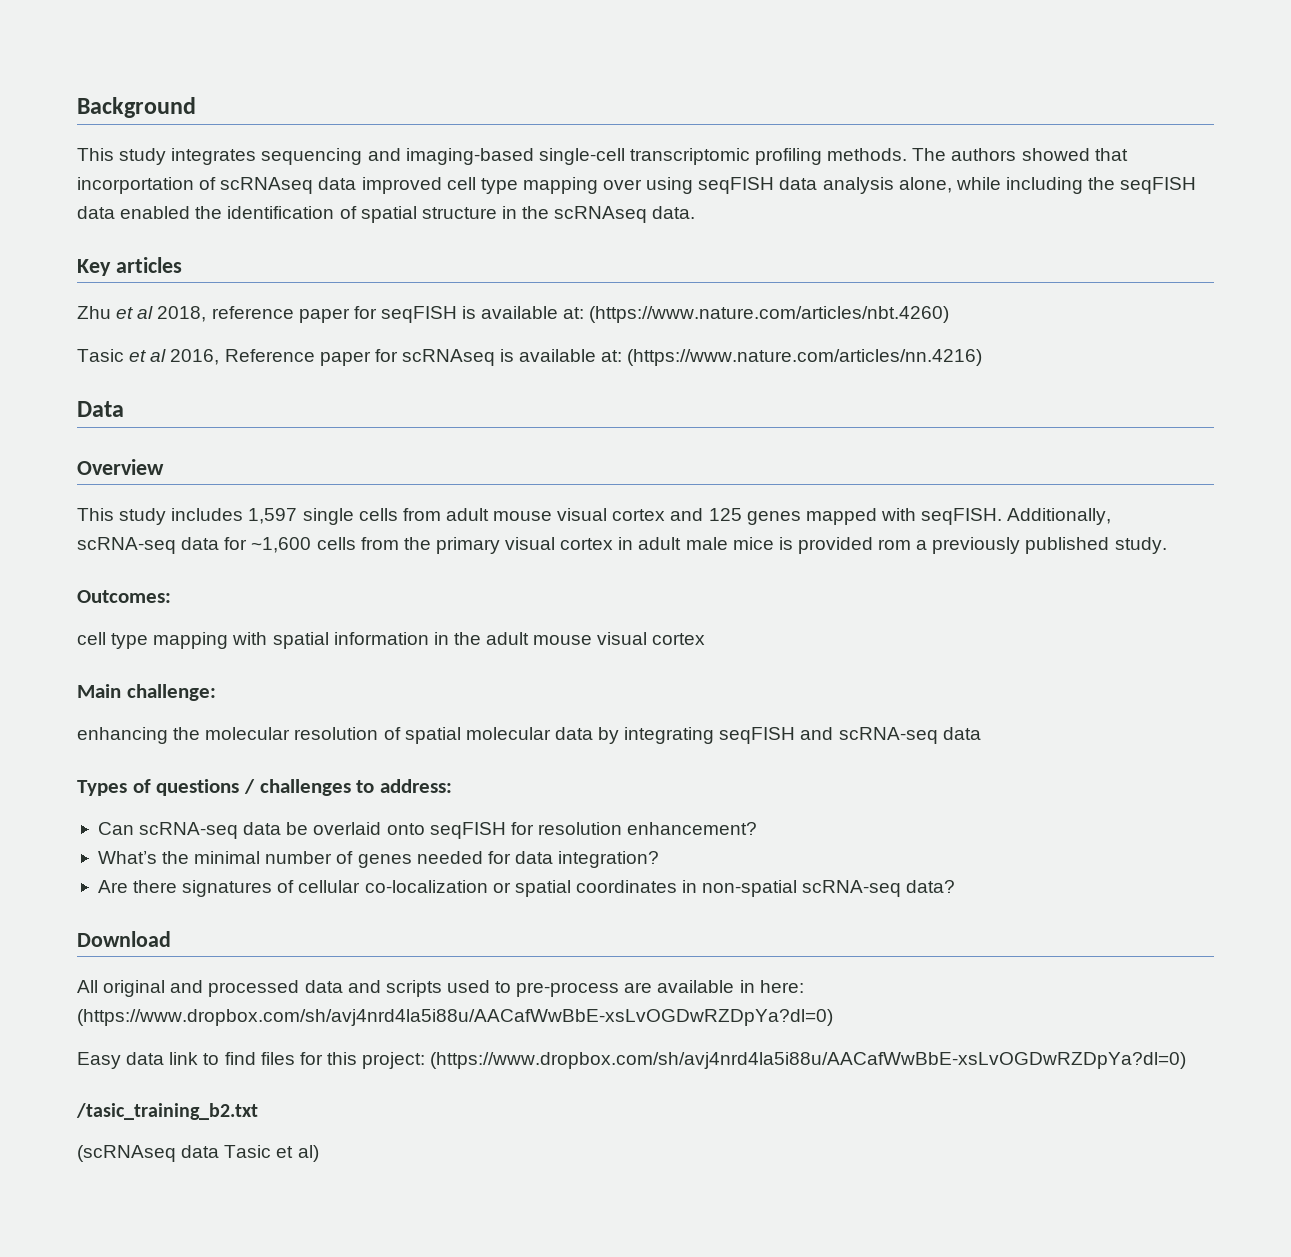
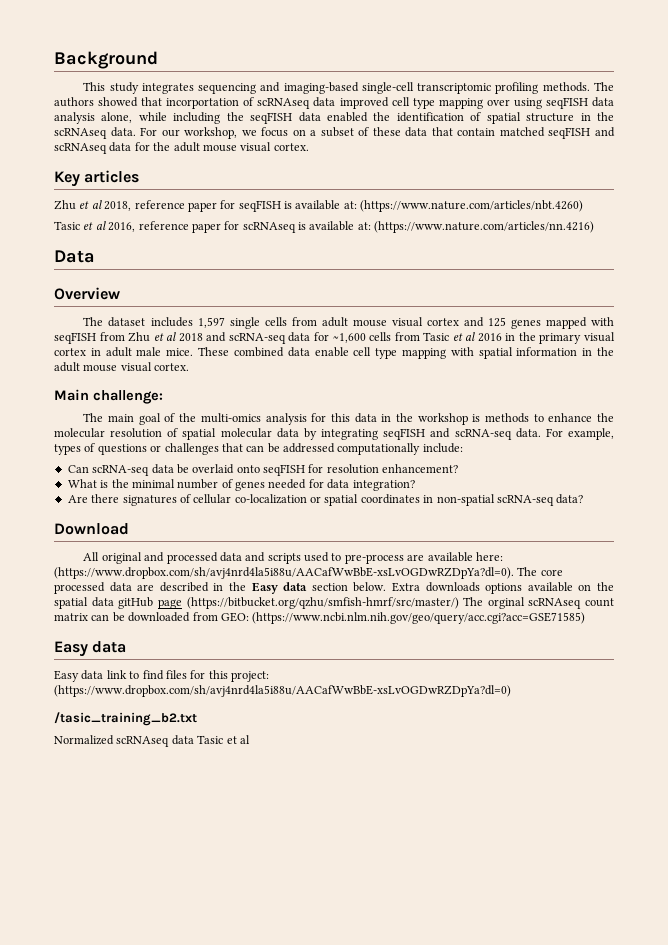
+ For our workshop, we focus on a subset of these data that contain matched seqFISH and scRNAseq data for the adult mouse visual cortex.
- Tasic et al 2016, Reference paper for scRNAseq is available at: (https://www.nature.com/articles/nn.4216)
+ Tasic et al 2016, reference paper for scRNAseq is available at: (https://www.nature.com/articles/nn.4216)
- This study includes 1,597 single cells from adult mouse visual cortex and 125 genes mapped with seqFISH. Additionally, scRNA-seq data for ~1,600 cells from the primary visual cortex in adult male mice is provided rom a previously published study.
- Outcomes:
- cell type mapping with spatial information in the adult mouse visual cortex
+ The dataset includes 1,597 single cells from adult mouse visual cortex and 125 genes mapped with seqFISH from Zhu et al 2018 and scRNA-seq data for ~1,600 cells from Tasic et al 2016 in the primary visual cortex in adult male mice. These combined data enable cell type mapping with spatial information in the adult mouse visual cortex.
- enhancing the molecular resolution of spatial molecular data by integrating seqFISH and scRNA-seq data
- Types of questions / challenges to address:
+ The main goal of the multi-omics analysis for this data in the workshop is methods to enhance the molecular resolution of spatial molecular data by integrating seqFISH and scRNA-seq data. For example, types of questions or challenges that can be addressed computationally include:
- What’s the minimal number of genes needed for data integration?
+ What is the minimal number of genes needed for data integration?
- All original and processed data and scripts used to pre-process are available in here: (https://www.dropbox.com/sh/avj4nrd4la5i88u/AACafWwBbE-xsLvOGDwRZDpYa?dl=0)
+ All original and processed data and scripts used to pre-process are available here: (https://www.dropbox.com/sh/avj4nrd4la5i88u/AACafWwBbE-xsLvOGDwRZDpYa?dl=0). The core processed data are described in the Easy data section below. Extra downloads options available on the spatial data gitHub page (https://bitbucket.org/qzhu/smfish-hmrf/src/master/) The orginal scRNAseq count matrix can be downloaded from GEO: (https://www.ncbi.nlm.nih.gov/geo/query/acc.cgi?acc=GSE71585)
+ Easy data
- (scRNAseq data Tasic et al)
+ Normalized scRNAseq data Tasic et al

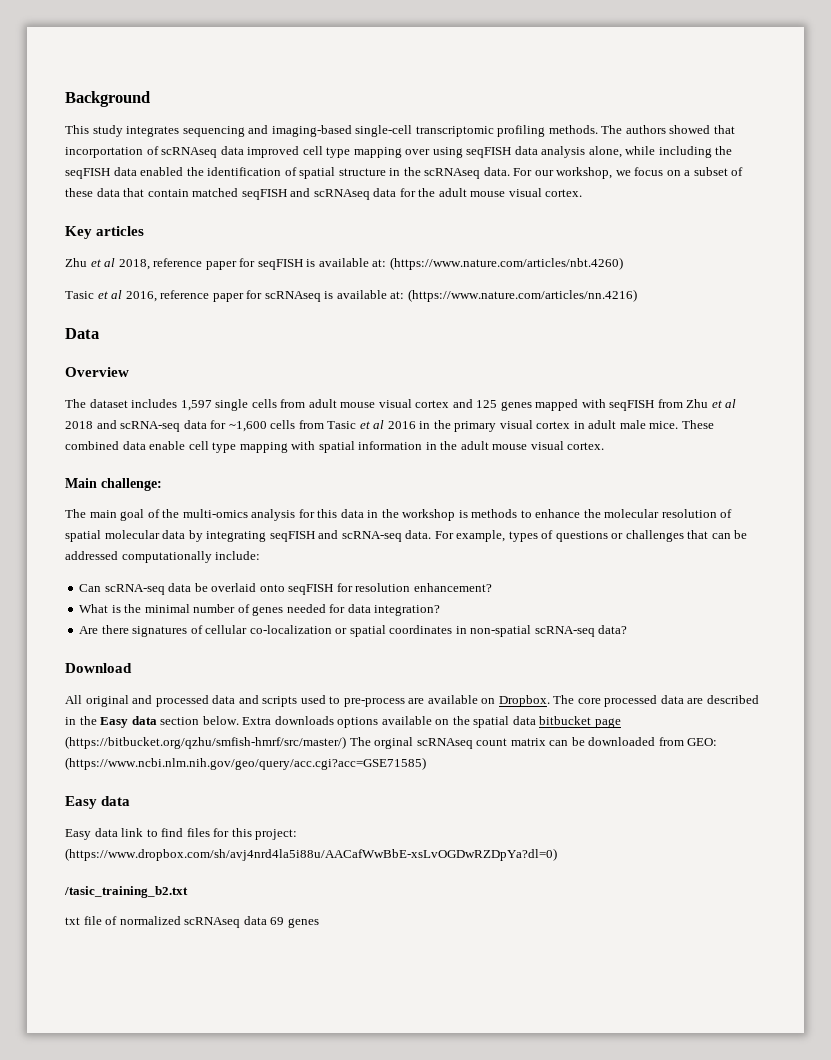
- All original and processed data and scripts used to pre-process are available here: (https://www.dropbox.com/sh/avj4nrd4la5i88u/AACafWwBbE-xsLvOGDwRZDpYa?dl=0). The core processed data are described in the Easy data section below.
+ All original and processed data and scripts used to pre-process are available on Dropbox. The core processed data are described in the Easy data section below.
- Extra downloads options available on the spatial data gitHub page (https://bitbucket.org/qzhu/smfish-hmrf/src/master/) The orginal scRNAseq count matrix can be downloaded from GEO: (https://www.ncbi.nlm.nih.gov/geo/query/acc.cgi?acc=GSE71585)
+ Extra downloads options available on the spatial data bitbucket page (https://bitbucket.org/qzhu/smfish-hmrf/src/master/) The orginal scRNAseq count matrix can be downloaded from GEO: (https://www.ncbi.nlm.nih.gov/geo/query/acc.cgi?acc=GSE71585)
- Normalized scRNAseq data Tasic et al
+ txt file of normalized scRNAseq data 69 genes

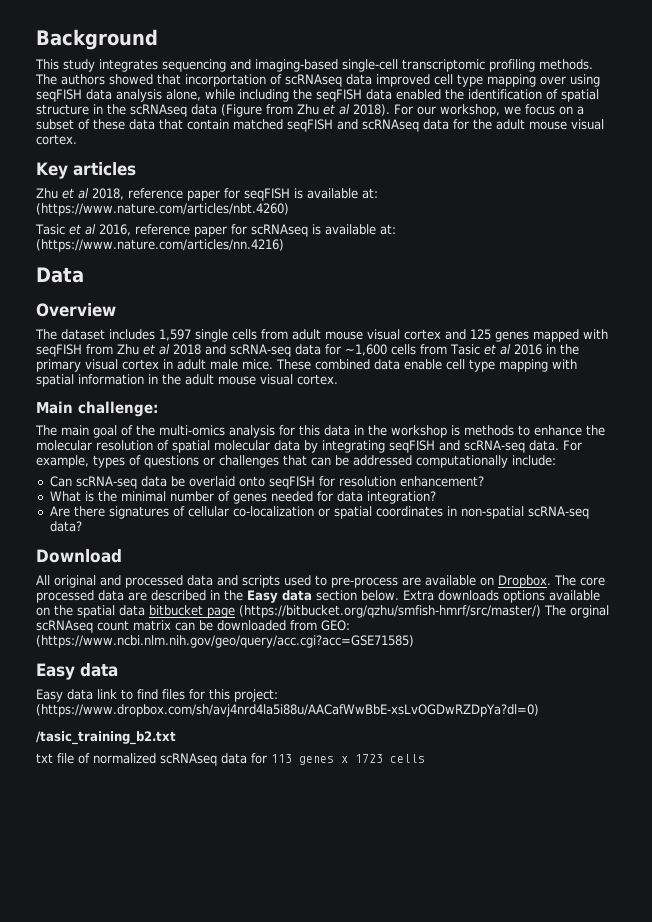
- The authors showed that incorportation of scRNAseq data improved cell type mapping over using seqFISH data analysis alone, while including the seqFISH data enabled the identification of spatial structure in the scRNAseq data.
+ The authors showed that incorportation of scRNAseq data improved cell type mapping over using seqFISH data analysis alone, while including the seqFISH data enabled the identification of spatial structure in the scRNAseq data (Figure from Zhu et al 2018).
- txt file of normalized scRNAseq data 69 genes
+ txt file of normalized scRNAseq data for 113 genes x 1723 cells

